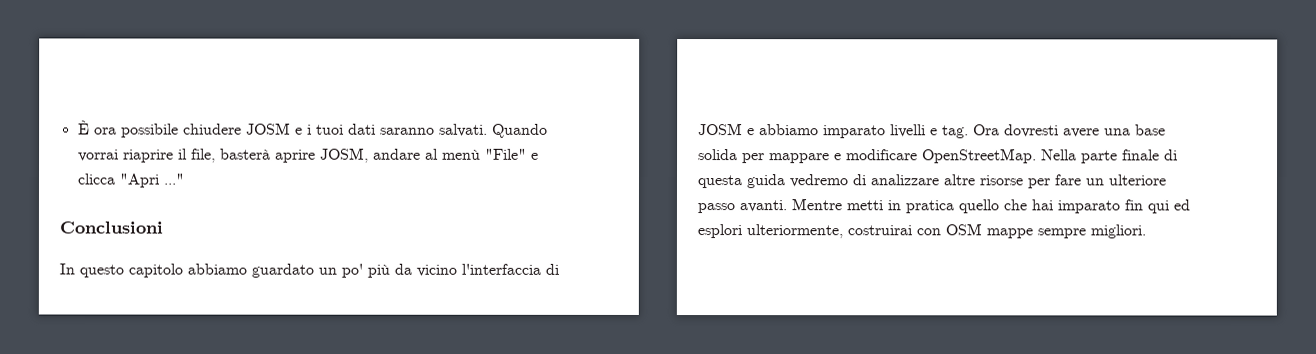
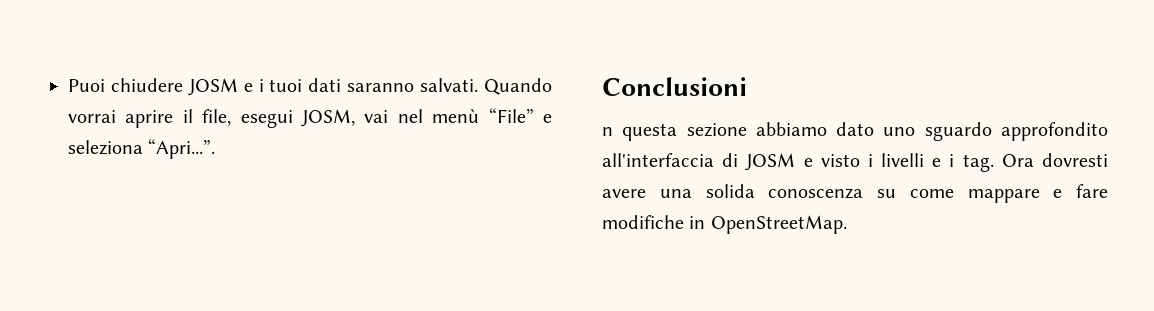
- È ora possibile chiudere JOSM e i tuoi dati saranno salvati.
+ Puoi chiudere JOSM e i tuoi dati saranno salvati.
- Quando vorrai riaprire il file, basterà aprire JOSM, andare al menù "File" e clicca "Apri ..."
+ Quando vorrai aprire il file, esegui JOSM, vai nel menù “File” e seleziona “Apri...”.
  Conclusioni
- In questo capitolo abbiamo guardato un po' più da vicino l'interfaccia di JOSM e abbiamo imparato livelli e tag.
+ n questa sezione abbiamo dato uno sguardo approfondito all'interfaccia di JOSM e visto i livelli e i tag.
- Ora dovresti avere una base solida per mappare e modificare OpenStreetMap. Nella parte finale di questa guida vedremo di analizzare altre risorse per fare un ulteriore passo avanti. Mentre metti in pratica quello che hai imparato fin qui ed esplori ulteriormente, costruirai con OSM mappe sempre migliori.
+ Ora dovresti avere una solida conoscenza su come mappare e fare modifiche in OpenStreetMap.

